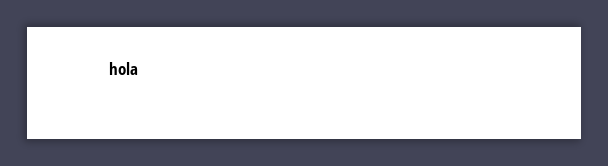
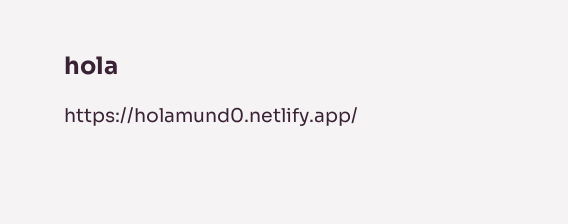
+ https://holamund0.netlify.app/

